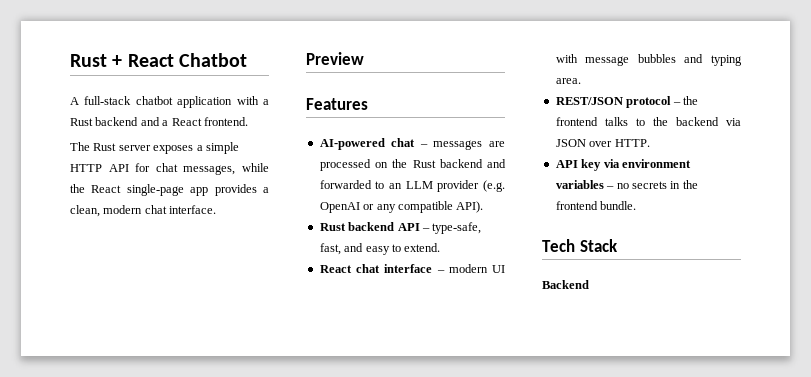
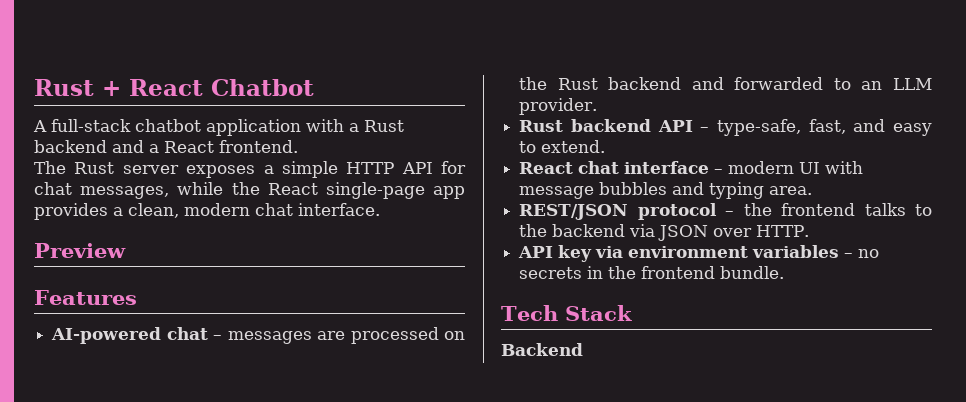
- AI‑powered chat – messages are processed on the Rust backend and forwarded to an LLM provider (e.g. OpenAI or any compatible API).
+ AI‑powered chat – messages are processed on the Rust backend and forwarded to an LLM provider.

